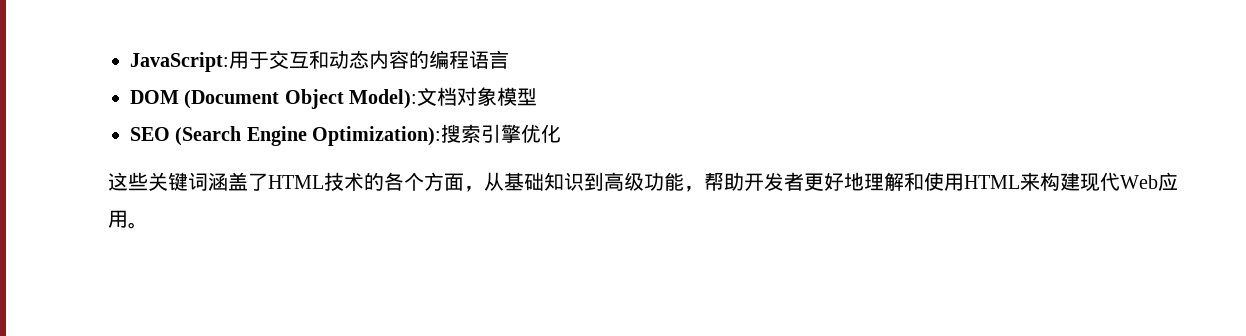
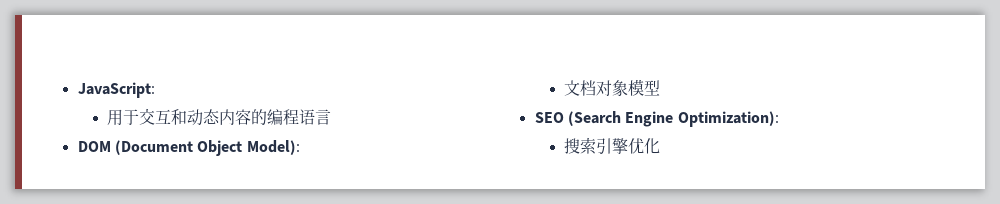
- JavaScript:用于交互和动态内容的编程语言
+ JavaScript:
+ 用于交互和动态内容的编程语言
- DOM (Document Object Model):文档对象模型
+ DOM (Document Object Model):
+ 文档对象模型
- SEO (Search Engine Optimization):搜索引擎优化
+ SEO (Search Engine Optimization):
+ 搜索引擎优化
- 这些关键词涵盖了HTML技术的各个方面，从基础知识到高级功能，帮助开发者更好地理解和使用HTML来构建现代Web应用。

